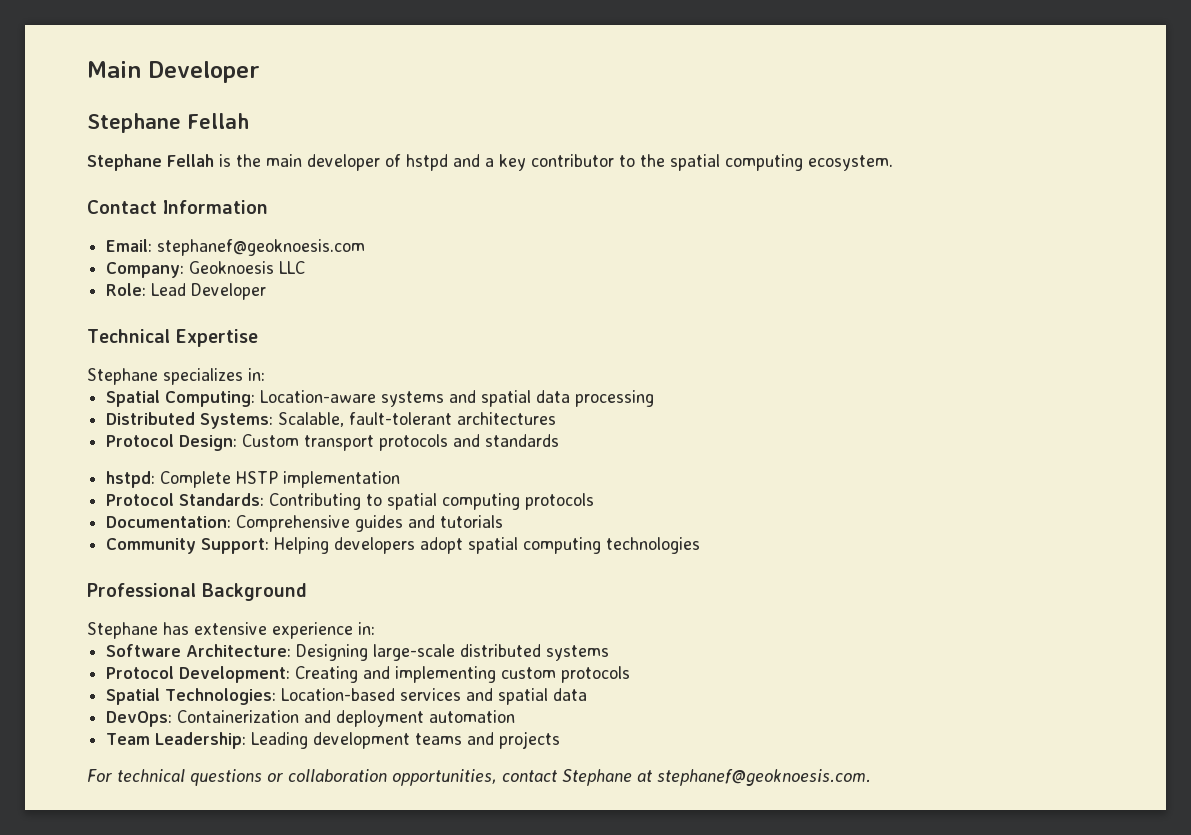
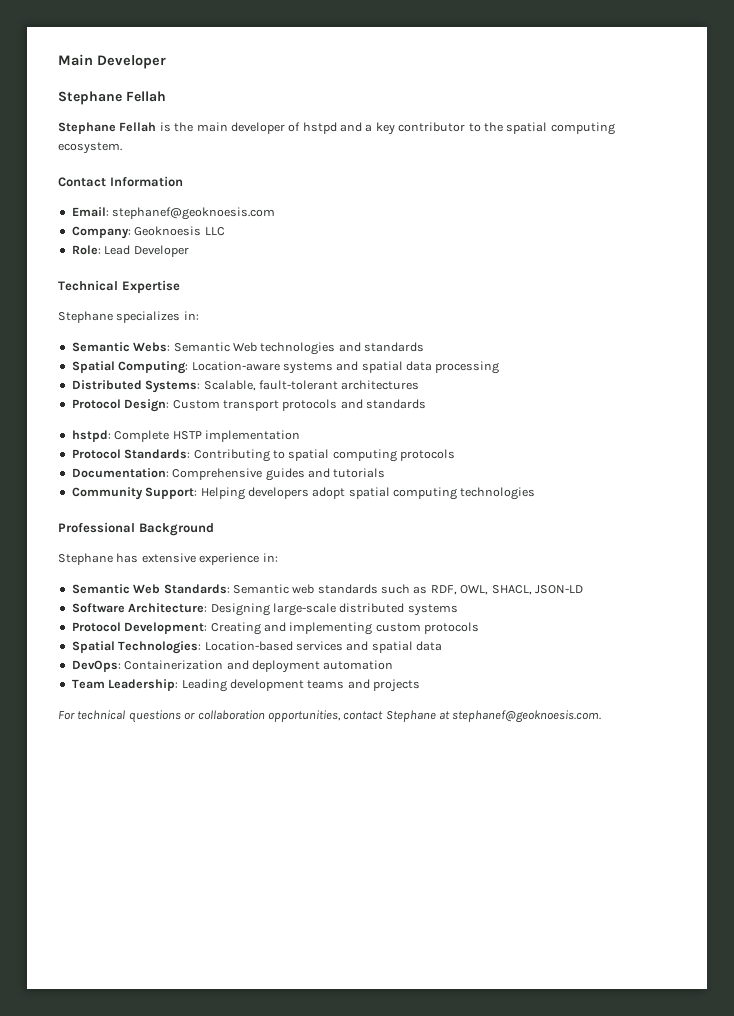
+ Semantic Webs: Semantic Web technologies and standards
+ Semantic Web Standards: Semantic web standards such as RDF, OWL, SHACL, JSON-LD

